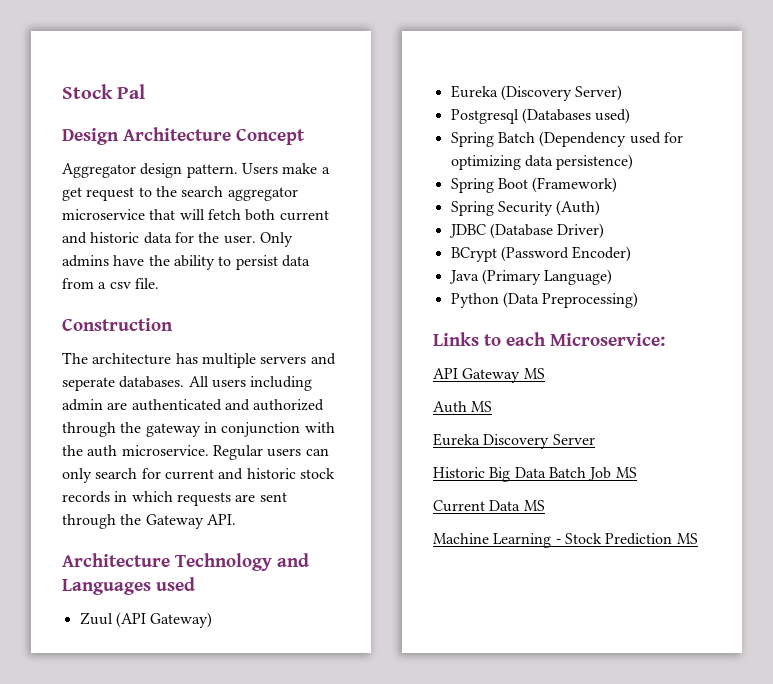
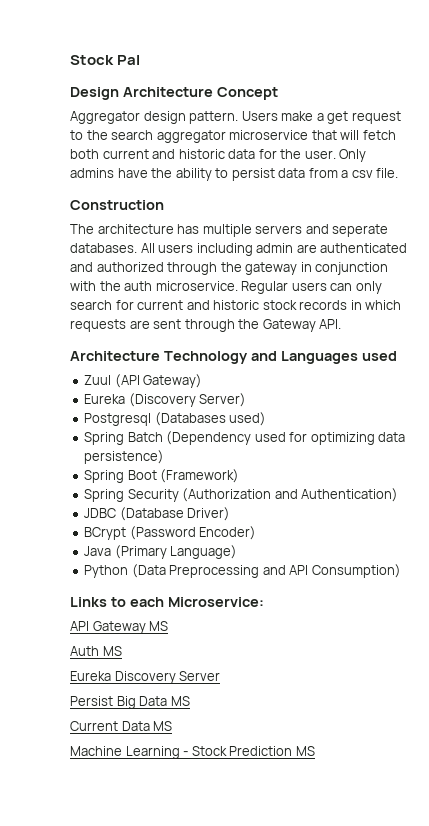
- Spring Security (Auth)
+ Spring Security (Authorization and Authentication)
- Python (Data Preprocessing)
+ Python (Data Preprocessing and API Consumption)
- Historic Big Data Batch Job MS
+ Persist Big Data MS

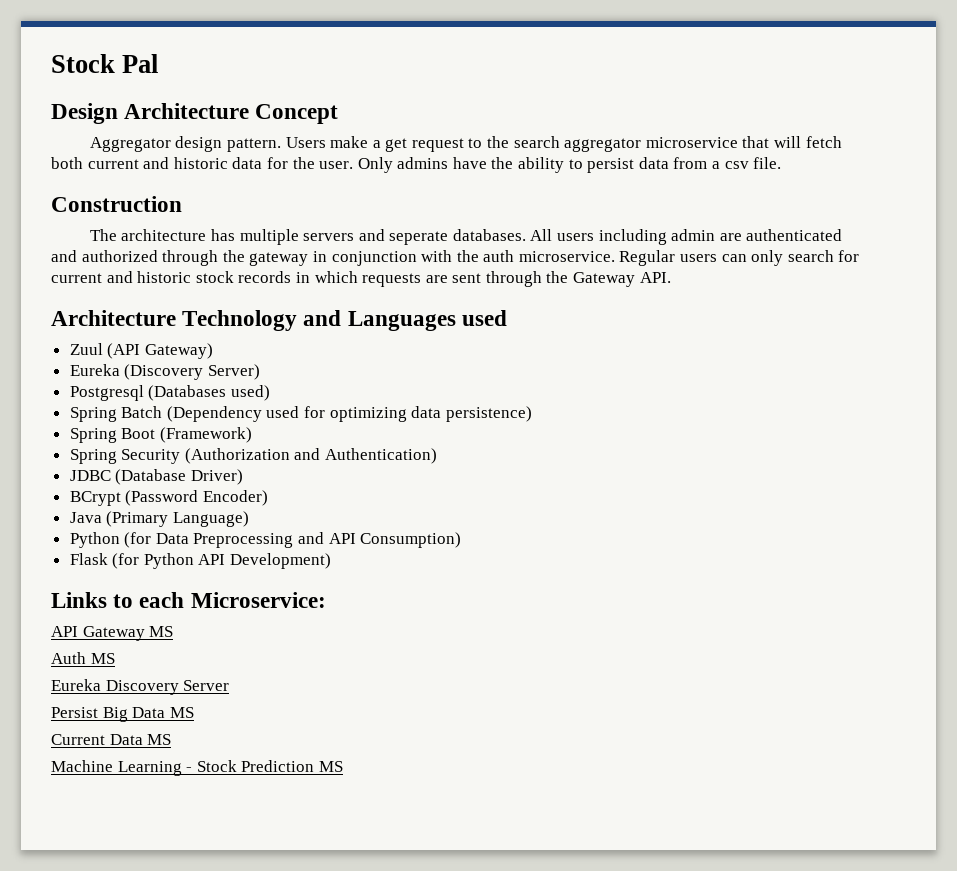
- Python (Data Preprocessing and API Consumption)
+ Python (for Data Preprocessing and API Consumption)
+ Flask (for Python API Development)

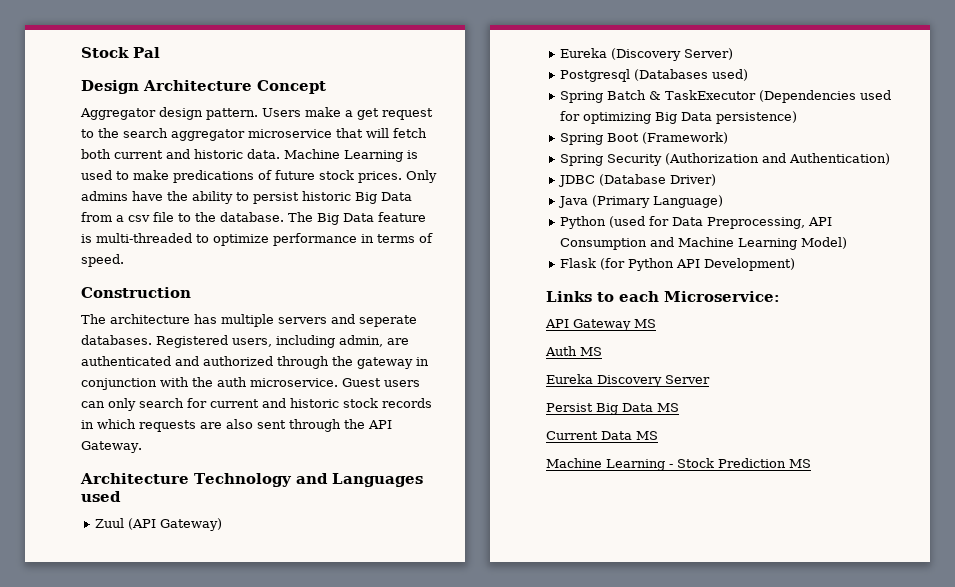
- Users make a get request to the search aggregator microservice that will fetch both current and historic data for the user.
+ Users make a get request to the search aggregator microservice that will fetch both current and historic data. Machine Learning is used to make predications of future stock prices.
- Only admins have the ability to persist data from a csv file.
+ Only admins have the ability to persist historic Big Data from a csv file to the database. The Big Data feature is multi-threaded to optimize performance in terms of speed.
- All users including admin are authenticated and authorized through the gateway in conjunction with the auth microservice.
+ Registered users, including admin, are authenticated and authorized through the gateway in conjunction with the auth microservice.
- Regular users can only search for current and historic stock records in which requests are sent through the Gateway API.
+ Guest users can only search for current and historic stock records in which requests are also sent through the API Gateway.
- Spring Batch (Dependency used for optimizing data persistence)
+ Spring Batch & TaskExecutor (Dependencies used for optimizing Big Data persistence)
- BCrypt (Password Encoder)
- Python (for Data Preprocessing and API Consumption)
+ Python (used for Data Preprocessing, API Consumption and Machine Learning Model)

